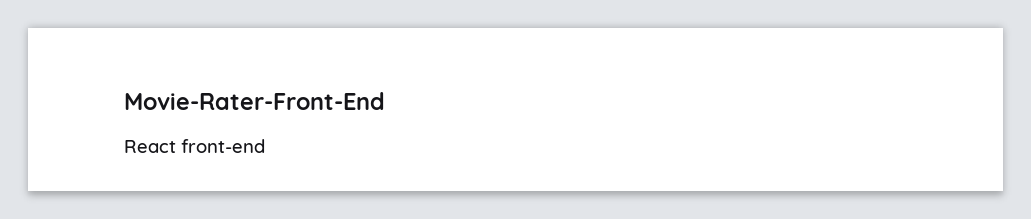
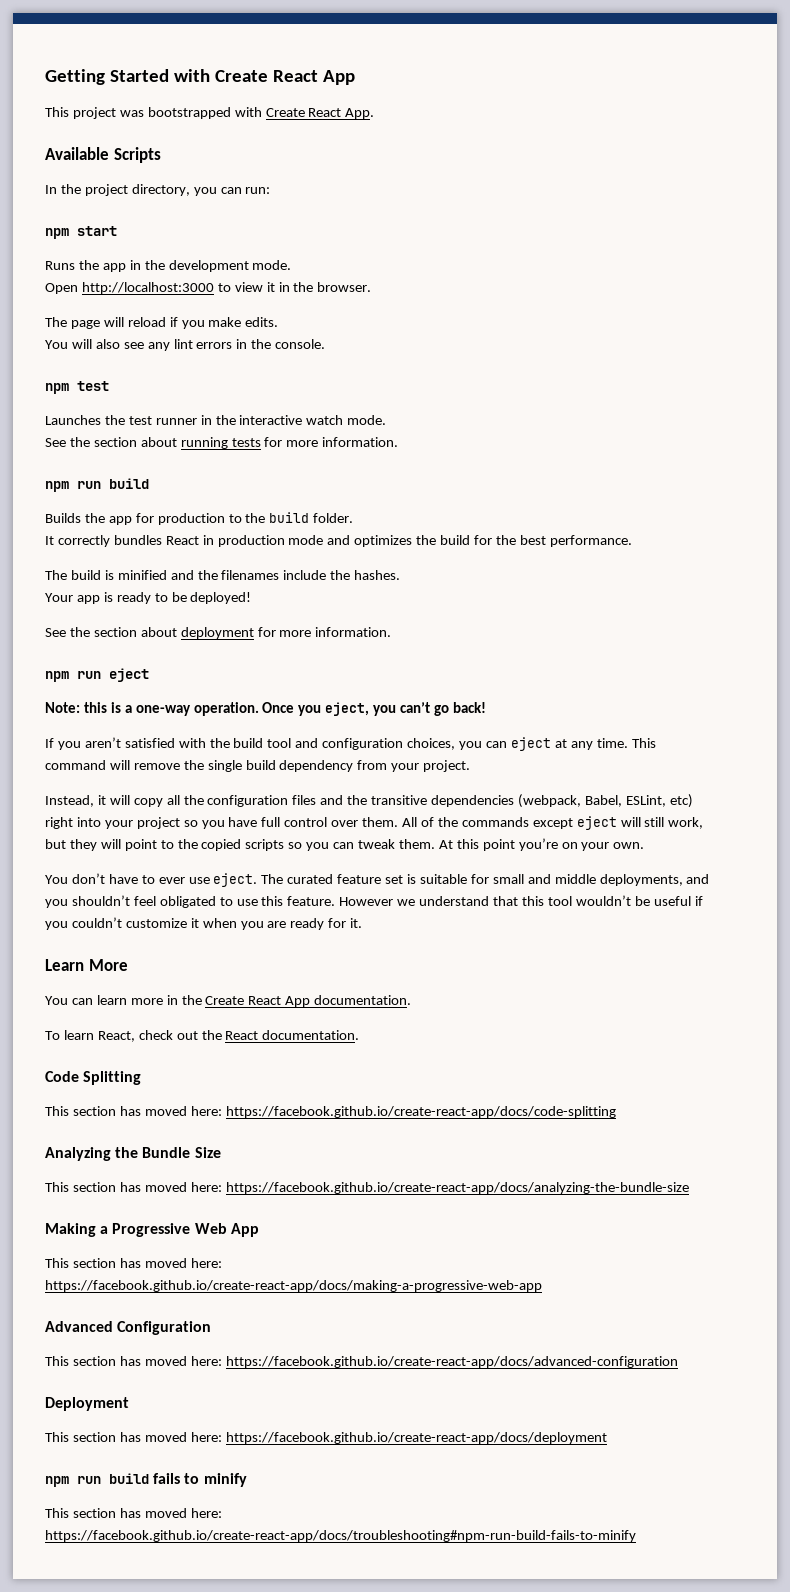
- Movie-Rater-Front-End
- React front-end
+ Getting Started with Create React App
+ This project was bootstrapped with Create React App.
+ Available Scripts
+ In the project directory, you can run:
+ npm start
+ Runs the app in the development mode.
+ Open http://localhost:3000 to view it in the browser.
+ The page will reload if you make edits.
+ You will also see any lint errors in the console.
+ npm test
+ Launches the test runner in the interactive watch mode.
+ See the section about running tests for more information.
+ npm run build
+ Builds the app for production to the build folder.
+ It correctly bundles React in production mode and optimizes the build for the best performance.
+ The build is minified and the filenames include the hashes.
+ Your app is ready to be deployed!
+ See the section about deployment for more information.
+ npm run eject
+ Note: this is a one-way operation. Once you eject, you can’t go back!
+ If you aren’t satisfied with the build tool and configuration choices, you can eject at any time. This command will remove the single build dependency from your project.
+ Instead, it will copy all the configuration files and the transitive dependencies (webpack, Babel, ESLint, etc) right into your project so you have full control over them. All of the commands except eject will still work, but they will point to the copied scripts so you can tweak them. At this point you’re on your own.
+ You don’t have to ever use eject. The curated feature set is suitable for small and middle deployments, and you shouldn’t feel obligated to use this feature. However we understand that this tool wouldn’t be useful if you couldn’t customize it when you are ready for it.
+ Learn More
+ You can learn more in the Create React App documentation.
+ To learn React, check out the React documentation.
+ Code Splitting
+ This section has moved here: https://facebook.github.io/create-react-app/docs/code-splitting
+ Analyzing the Bundle Size
+ This section has moved here: https://facebook.github.io/create-react-app/docs/analyzing-the-bundle-size
+ Making a Progressive Web App
+ This section has moved here: https://facebook.github.io/create-react-app/docs/making-a-progressive-web-app
+ Advanced Configuration
+ This section has moved here: https://facebook.github.io/create-react-app/docs/advanced-configuration
+ Deployment
+ This section has moved here: https://facebook.github.io/create-react-app/docs/deployment
+ npm run build fails to minify
+ This section has moved here: https://facebook.github.io/create-react-app/docs/troubleshooting#npm-run-build-fails-to-minify

